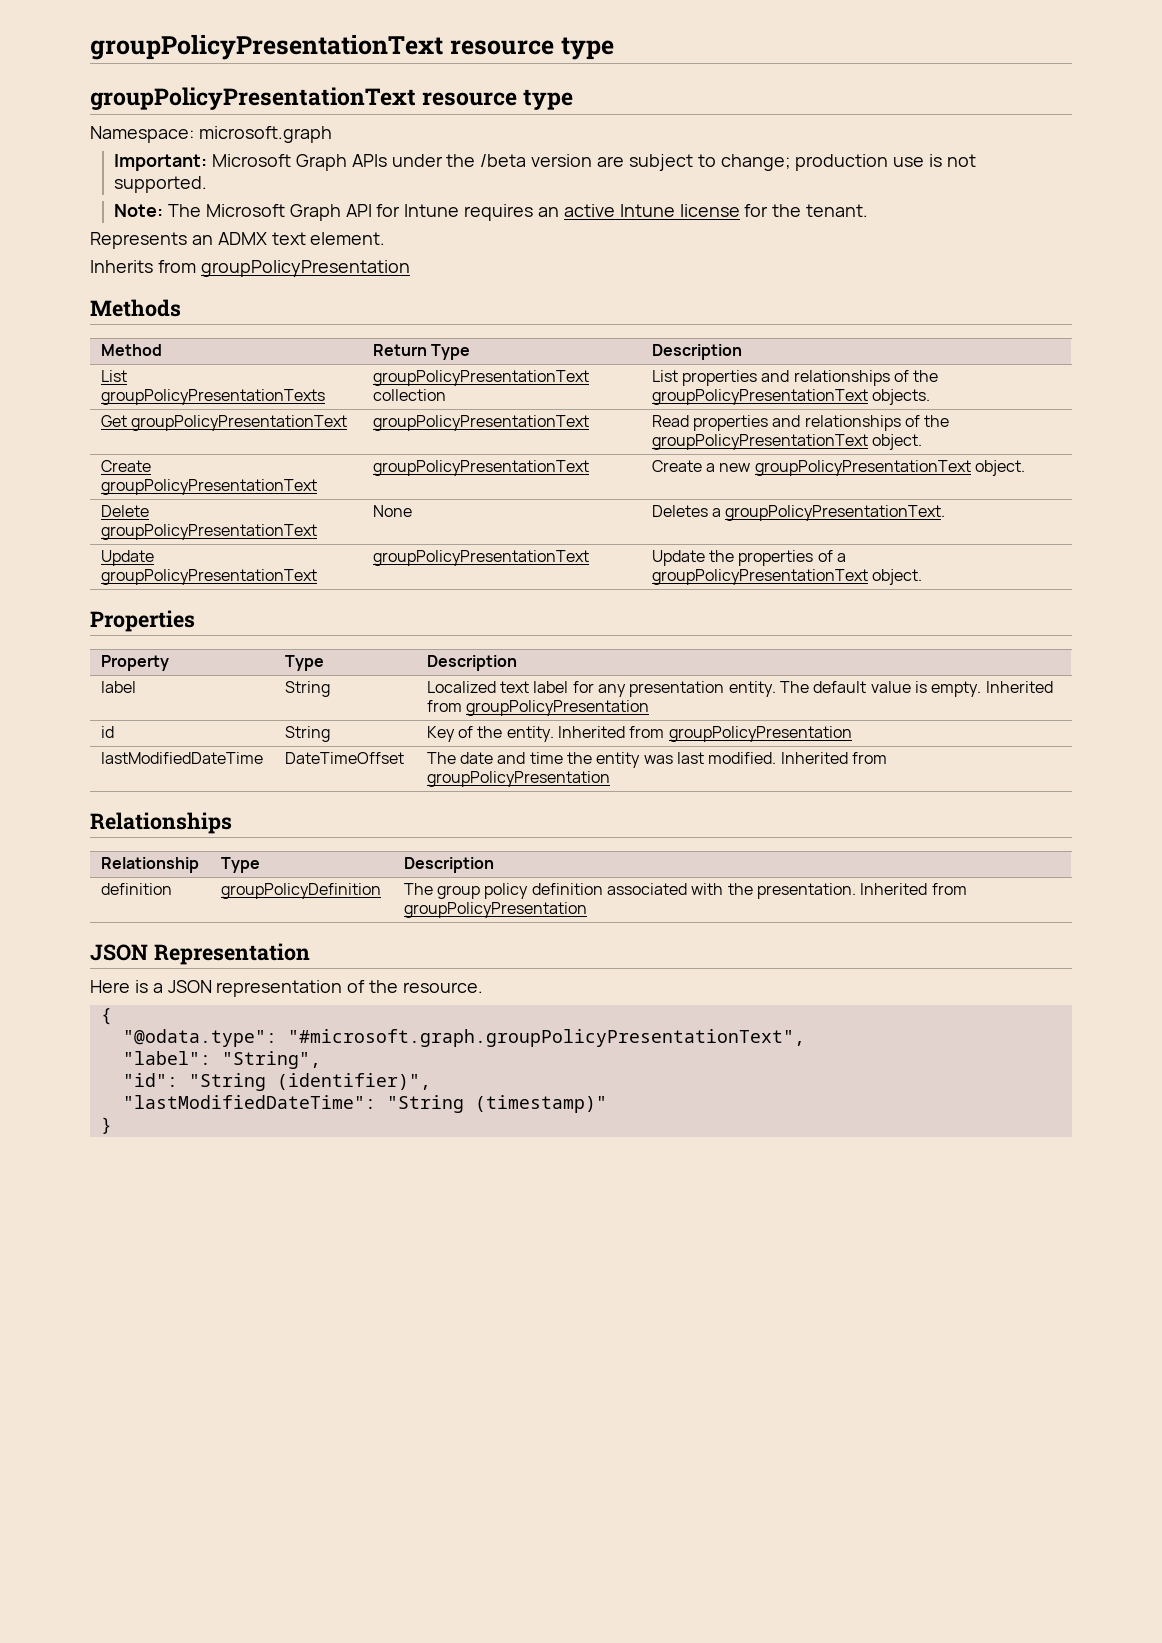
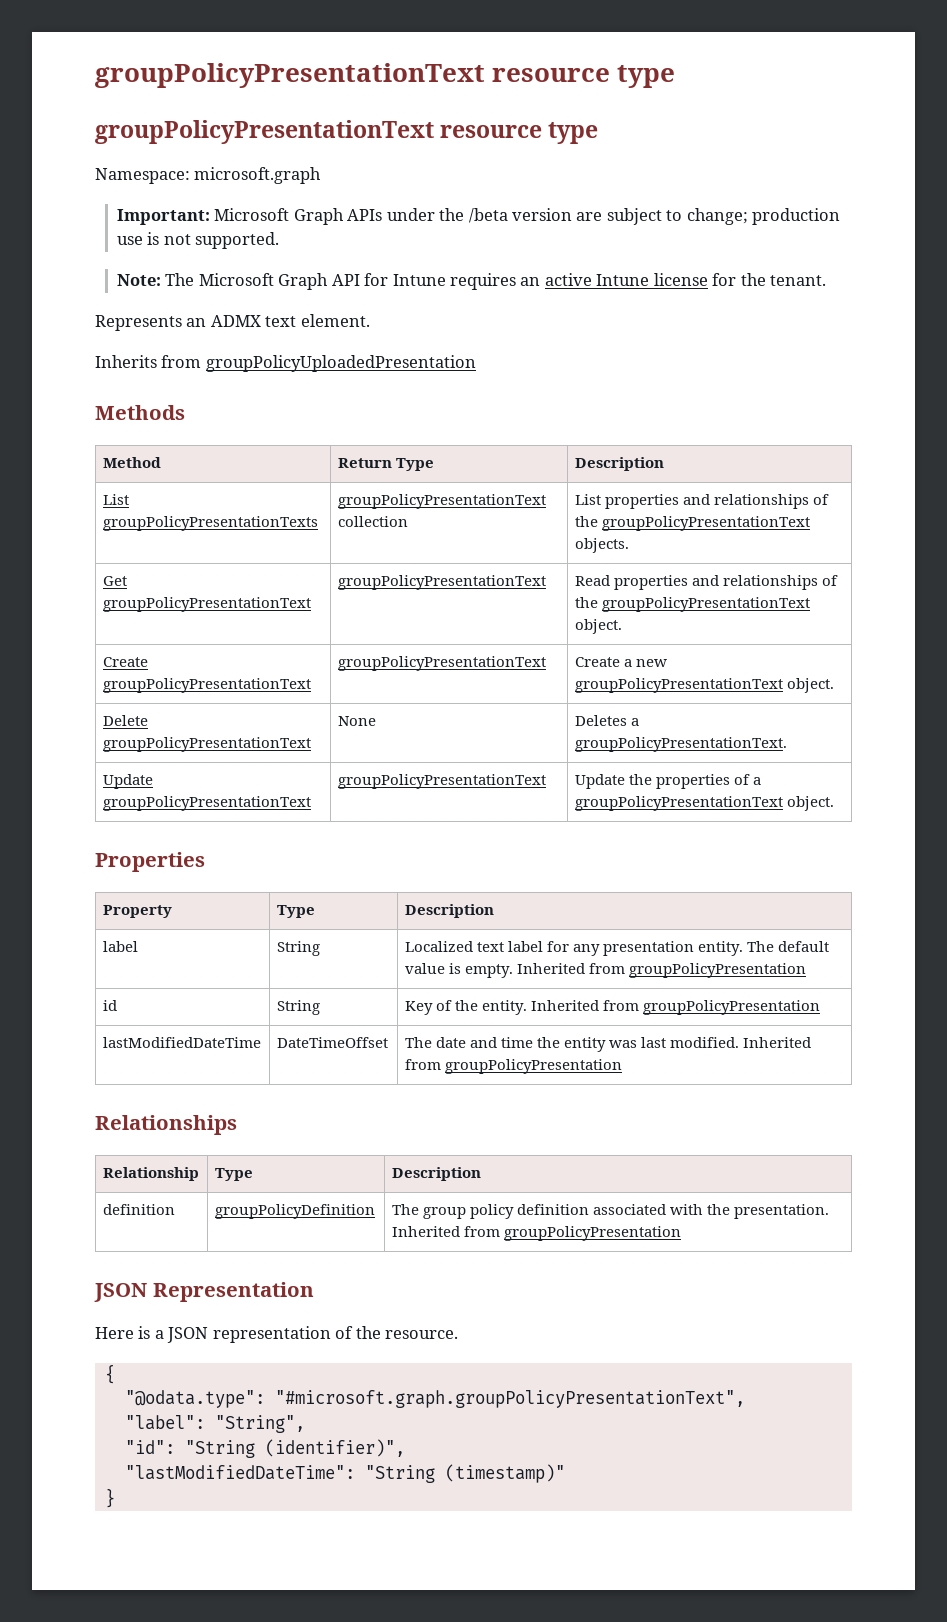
- Inherits from groupPolicyPresentation
+ Inherits from groupPolicyUploadedPresentation

